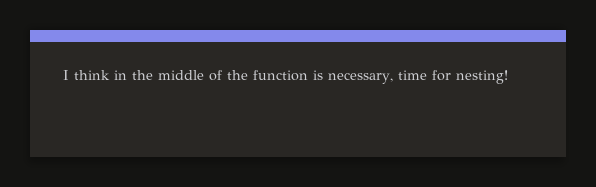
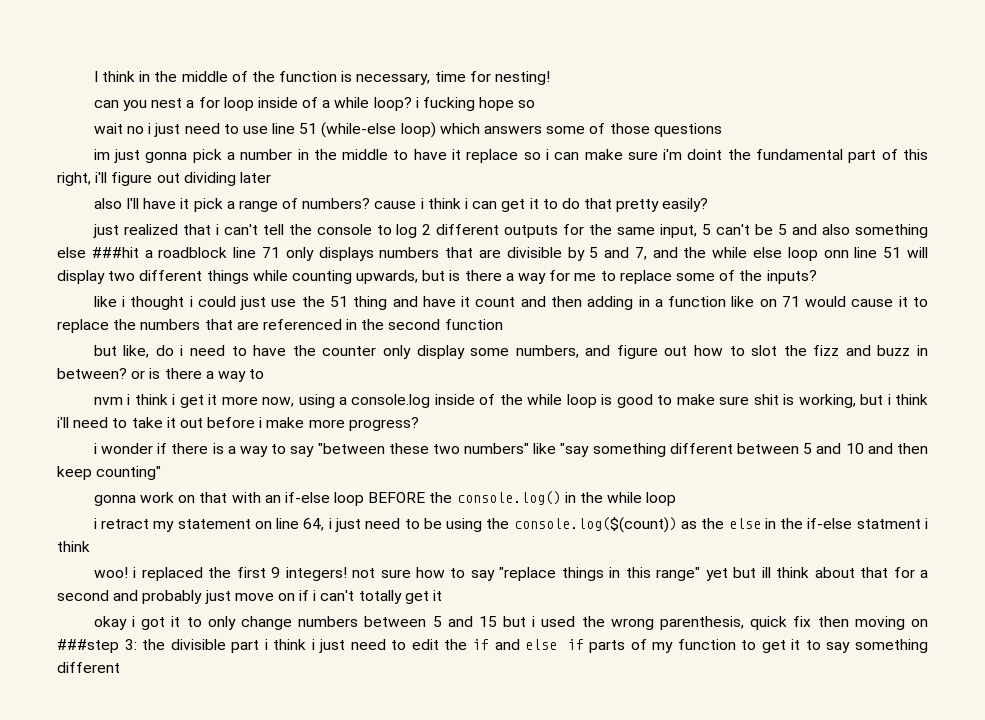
+ can you nest a for loop inside of a while loop? i fucking hope so
+ wait no i just need to use line 51 (while-else loop) which answers some of those questions
+ im just gonna pick a number in the middle to have it replace so i can make sure i'm doint the fundamental part of this right, i'll figure out dividing later
+ also I'll have it pick a range of numbers? cause i think i can get it to do that pretty easily?
+ just realized that i can't tell the console to log 2 different outputs for the same input, 5 can't be 5 and also something else ###hit a roadblock line 71 only displays numbers that are divisible by 5 and 7, and the while else loop onn line 51 will display two different things while counting upwards, but is there a way for me to replace some of the inputs?
+ like i thought i could just use the 51 thing and have it count and then adding in a function like on 71 would cause it to replace the numbers that are referenced in the second function
+ but like, do i need to have the counter only display some numbers, and figure out how to slot the fizz and buzz in between? or is there a way to
+ nvm i think i get it more now, using a console.log inside of the while loop is good to make sure shit is working, but i think i'll need to take it out before i make more progress?
+ i wonder if there is a way to say "between these two numbers" like "say something different between 5 and 10 and then keep counting"
+ gonna work on that with an if-else loop BEFORE the console.log() in the while loop
+ i retract my statement on line 64, i just need to be using the console.log($(count)) as the else in the if-else statment i think
+ woo! i replaced the first 9 integers! not sure how to say "replace things in this range" yet but ill think about that for a second and probably just move on if i can't totally get it
+ okay i got it to only change numbers between 5 and 15 but i used the wrong parenthesis, quick fix then moving on ###step 3: the divisible part i think i just need to edit the if and else if parts of my function to get it to say something different

